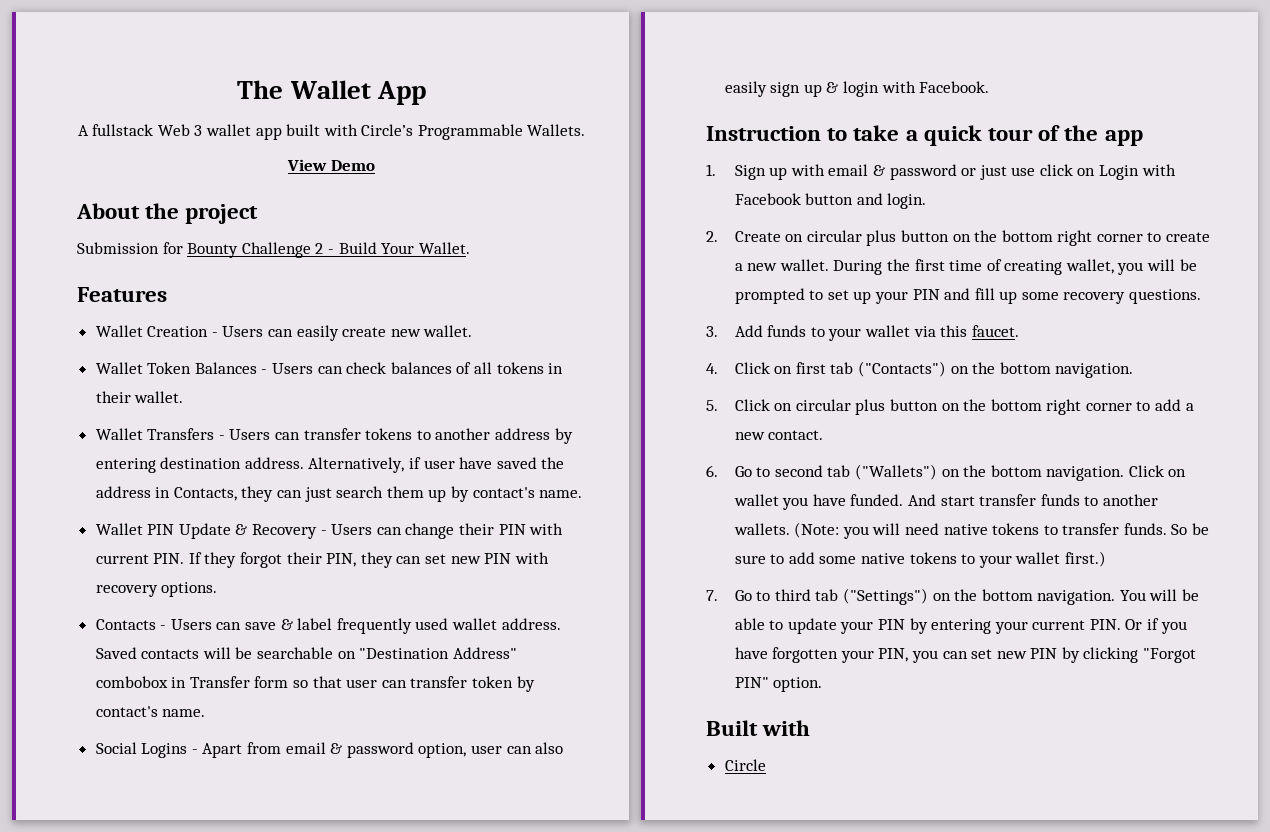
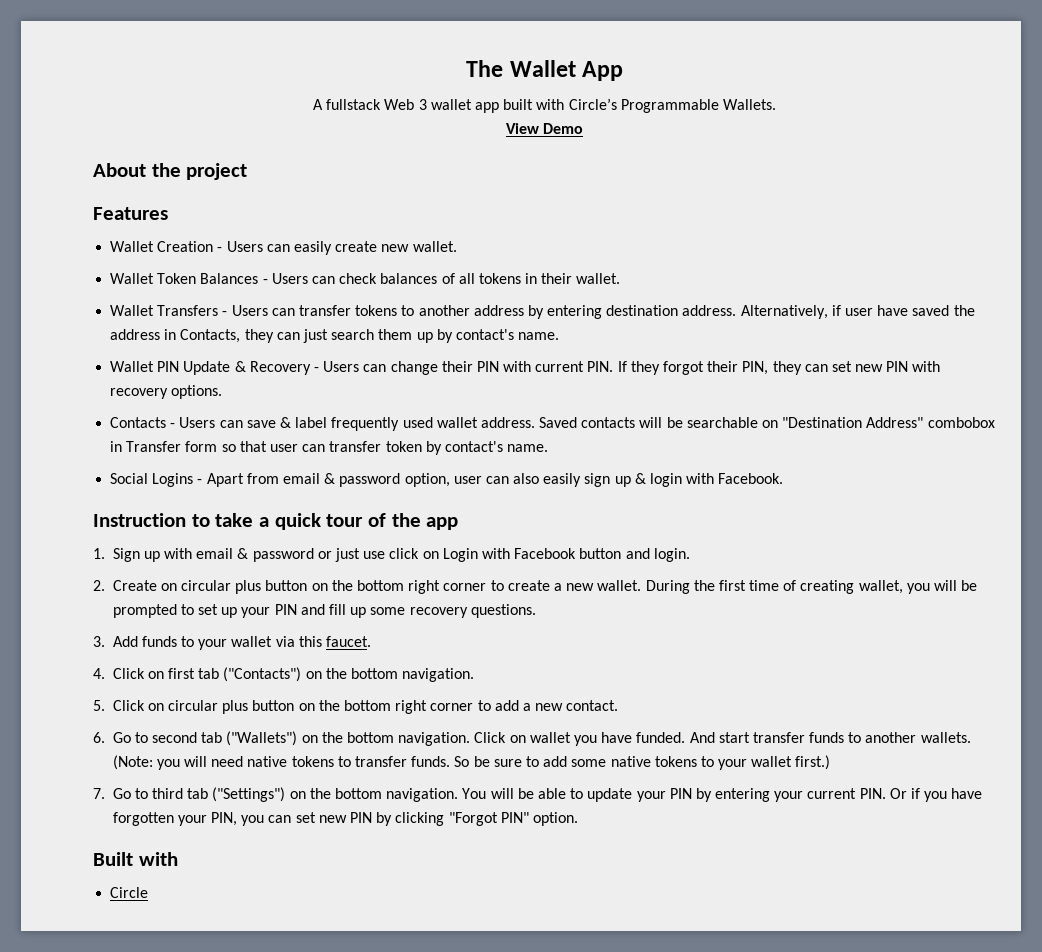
- Submission for Bounty Challenge 2 - Build Your Wallet.

